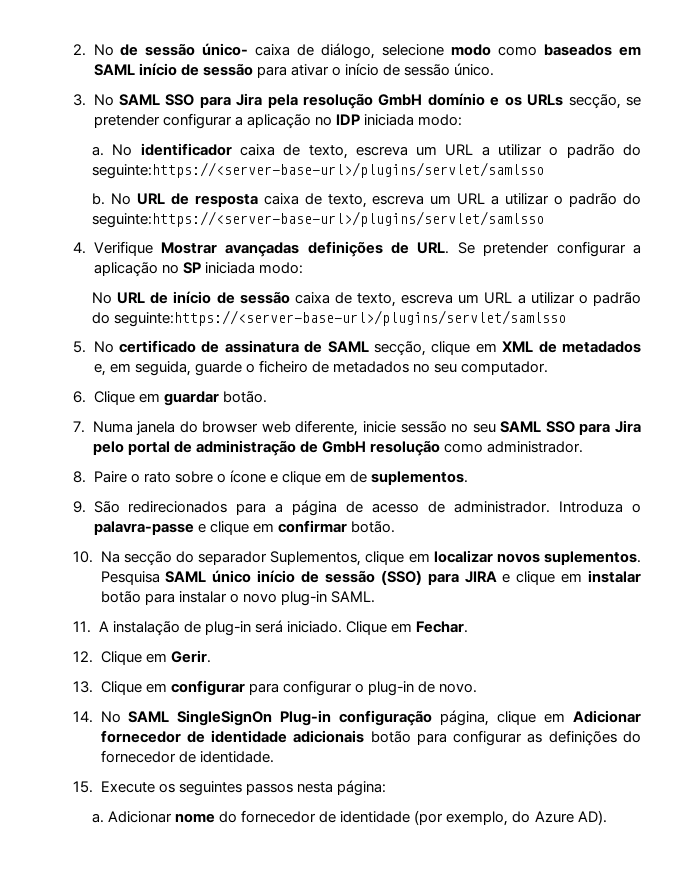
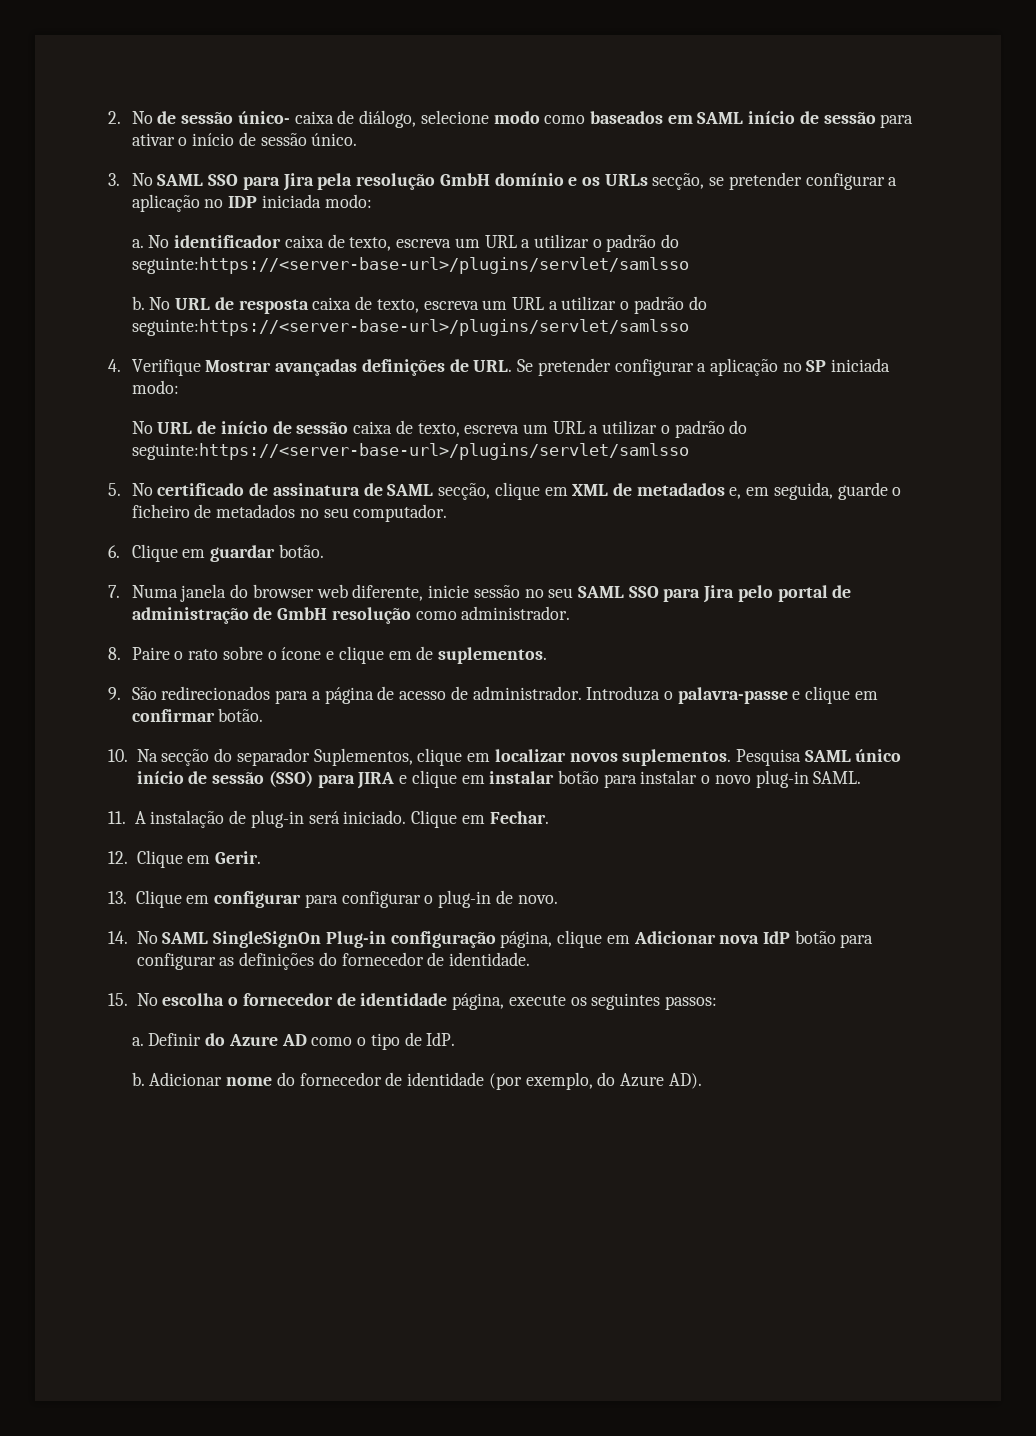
- 14. No SAML SingleSignOn Plug-in configuração página, clique em Adicionar fornecedor de identidade adicionais botão para configurar as definições do fornecedor de identidade.
+ 14. No SAML SingleSignOn Plug-in configuração página, clique em Adicionar nova IdP botão para configurar as definições do fornecedor de identidade.
- 15. Execute os seguintes passos nesta página:
- a.
+ 15. No escolha o fornecedor de identidade página, execute os seguintes passos:
+ a. Definir do Azure AD como o tipo de IdP.
+ b.

